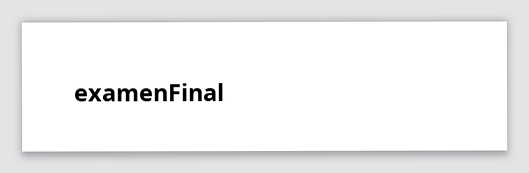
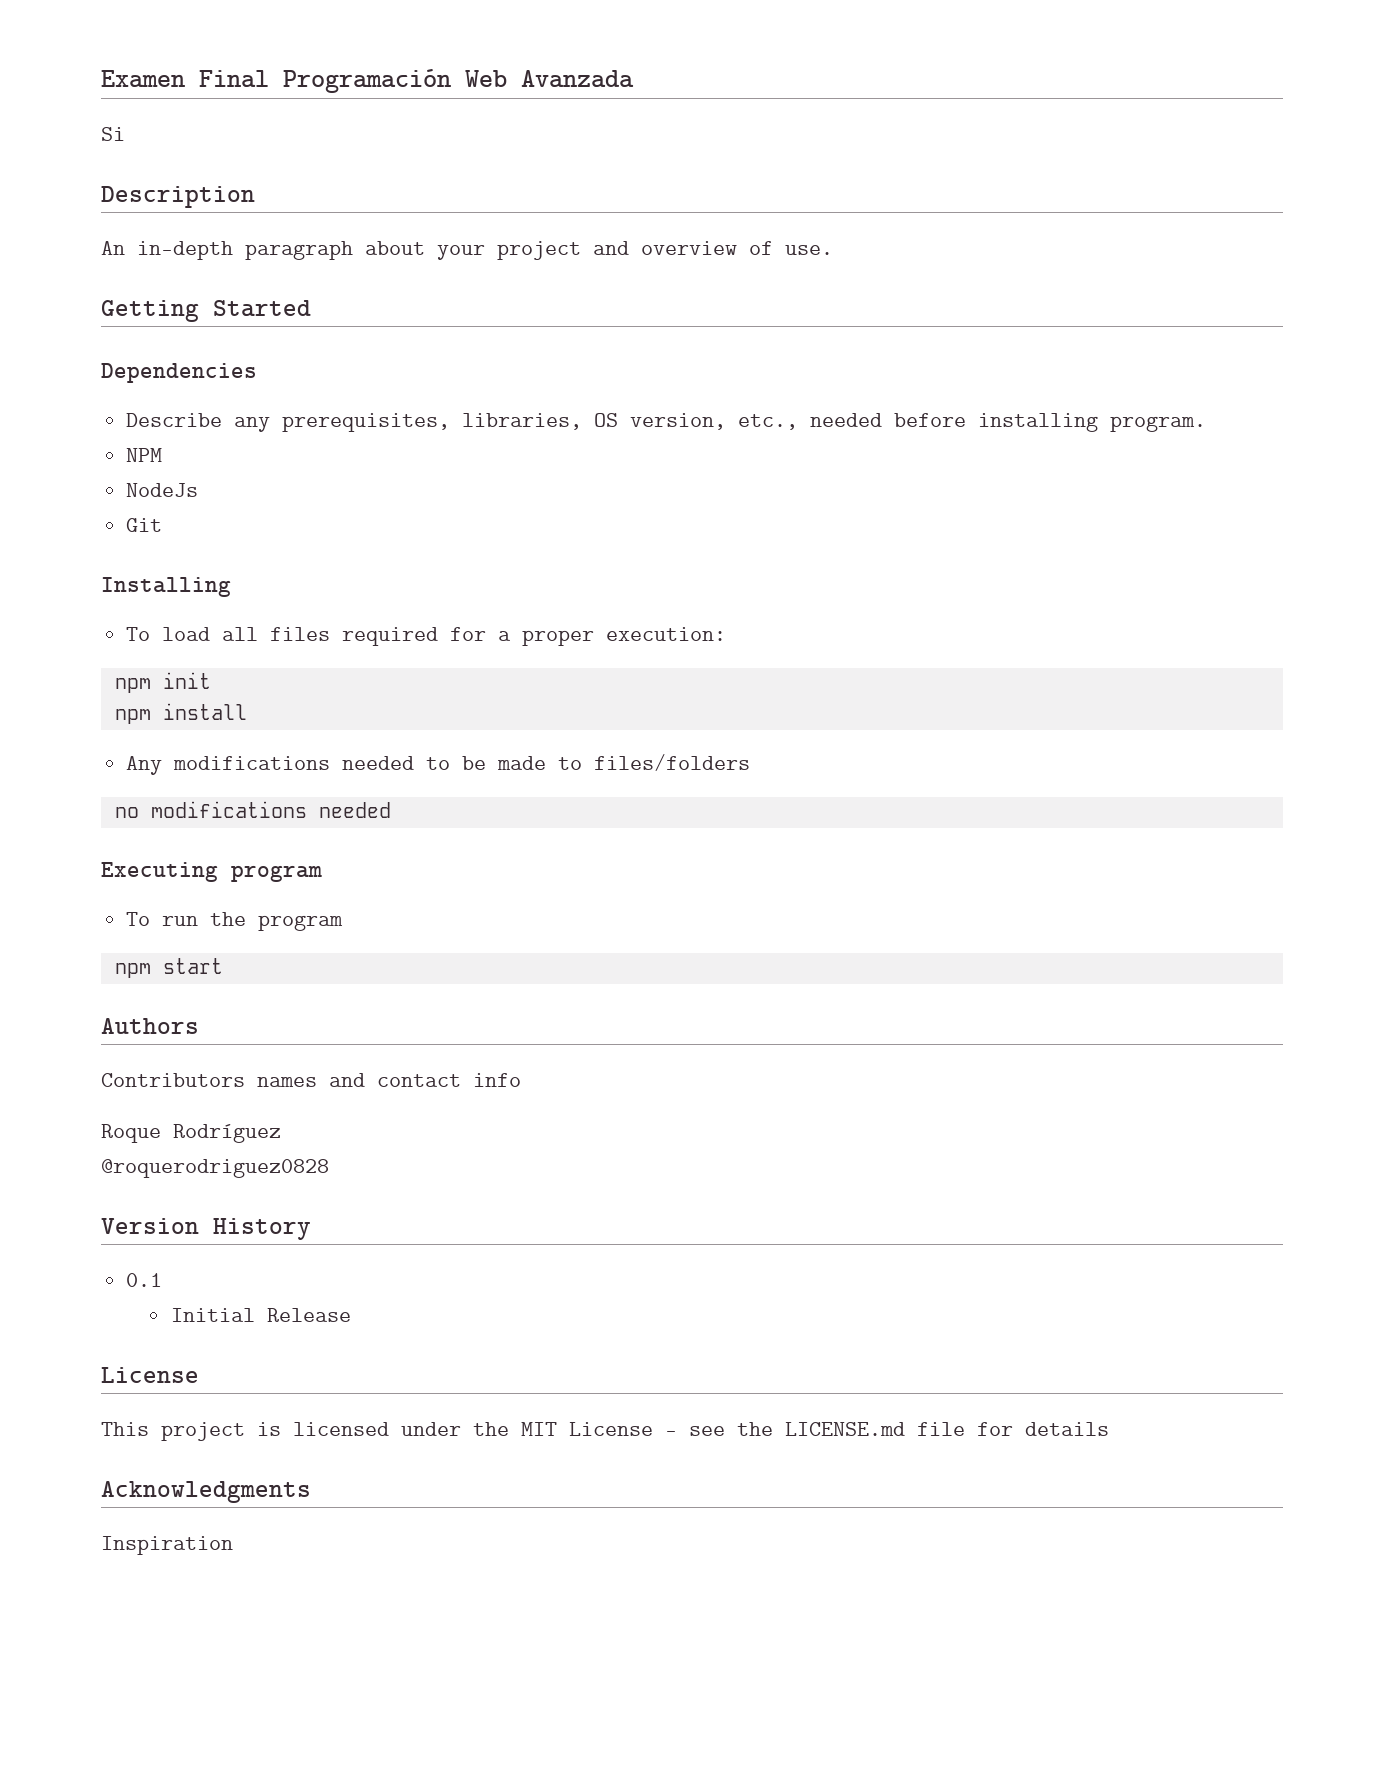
- examenFinal
+ Examen Final Programación Web Avanzada
+ Si
+ Description
+ An in-depth paragraph about your project and overview of use.
+ Getting Started
+ Dependencies
+ Describe any prerequisites, libraries, OS version, etc., needed before installing program.
+ NPM
+ NodeJs
+ Git
+ Installing
+ To load all files required for a proper execution:
+ npm init
+ npm install
+ Any modifications needed to be made to files/folders
+ no modifications needed
+ Executing program
+ To run the program
+ npm start
+ Authors
+ Contributors names and contact info
+ Roque Rodríguez
+ @roquerodriguez0828
+ Version History
+ 0.1
+ Initial Release
+ License
+ This project is licensed under the MIT License - see the LICENSE.md file for details
+ Acknowledgments
+ Inspiration

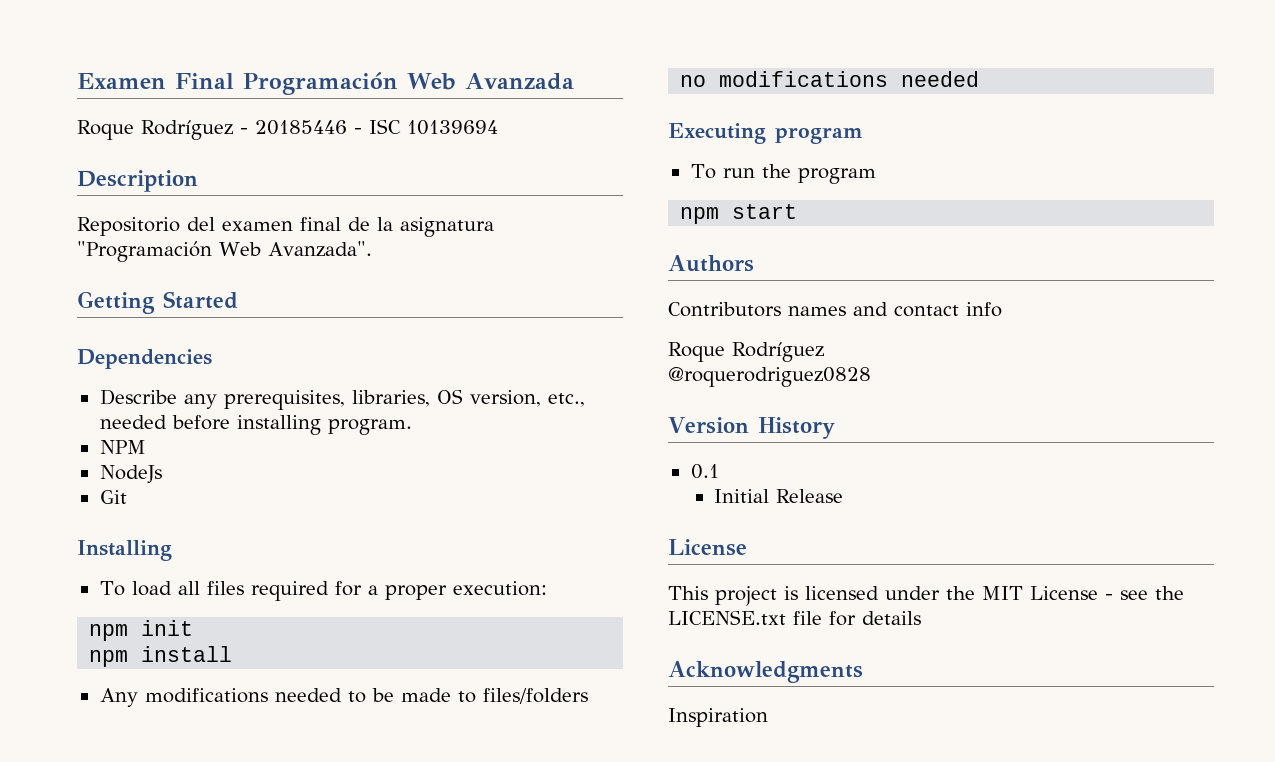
- Si
+ Roque Rodríguez - 20185446 - ISC 10139694
  Description
- An in-depth paragraph about your project and overview of use.
+ Repositorio del examen final de la asignatura "Programación Web Avanzada".
- This project is licensed under the MIT License - see the LICENSE.md file for details
+ This project is licensed under the MIT License - see the LICENSE.txt file for details

